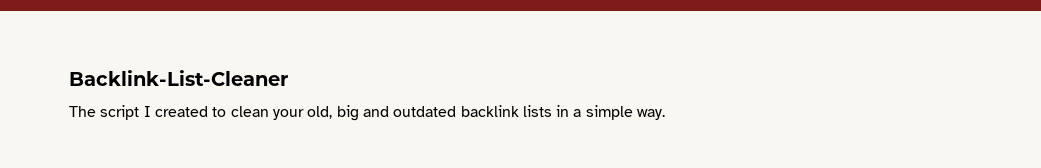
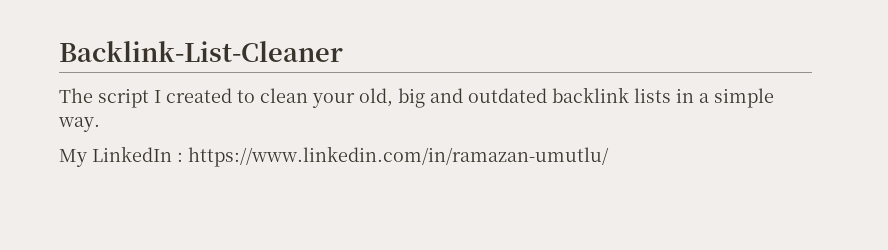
+ My LinkedIn : https://www.linkedin.com/in/ramazan-umutlu/

